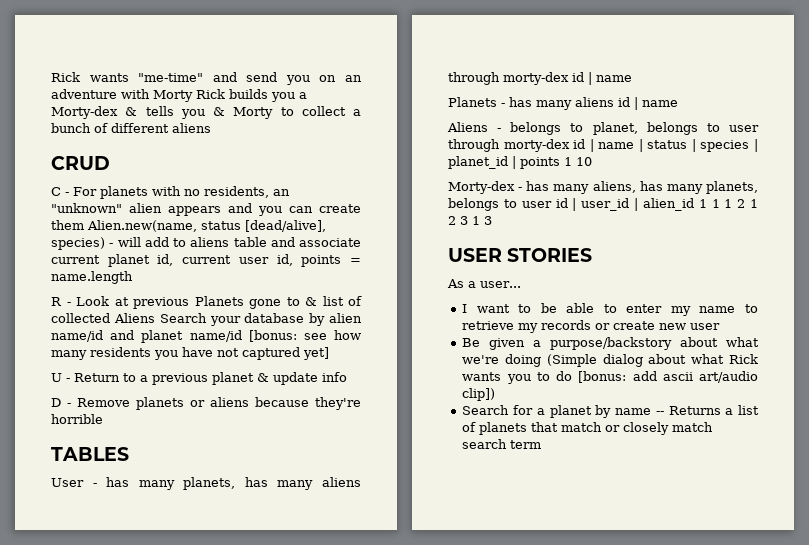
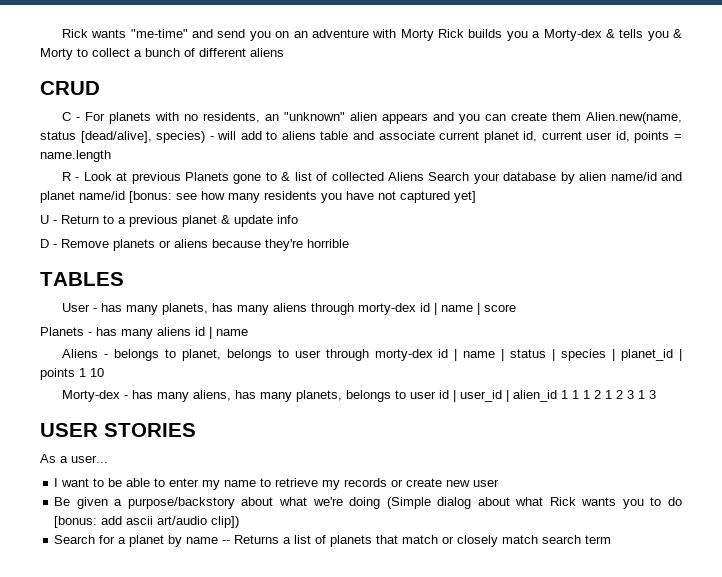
- User - has many planets, has many aliens through morty-dex id | name
+ User - has many planets, has many aliens through morty-dex id | name | score

